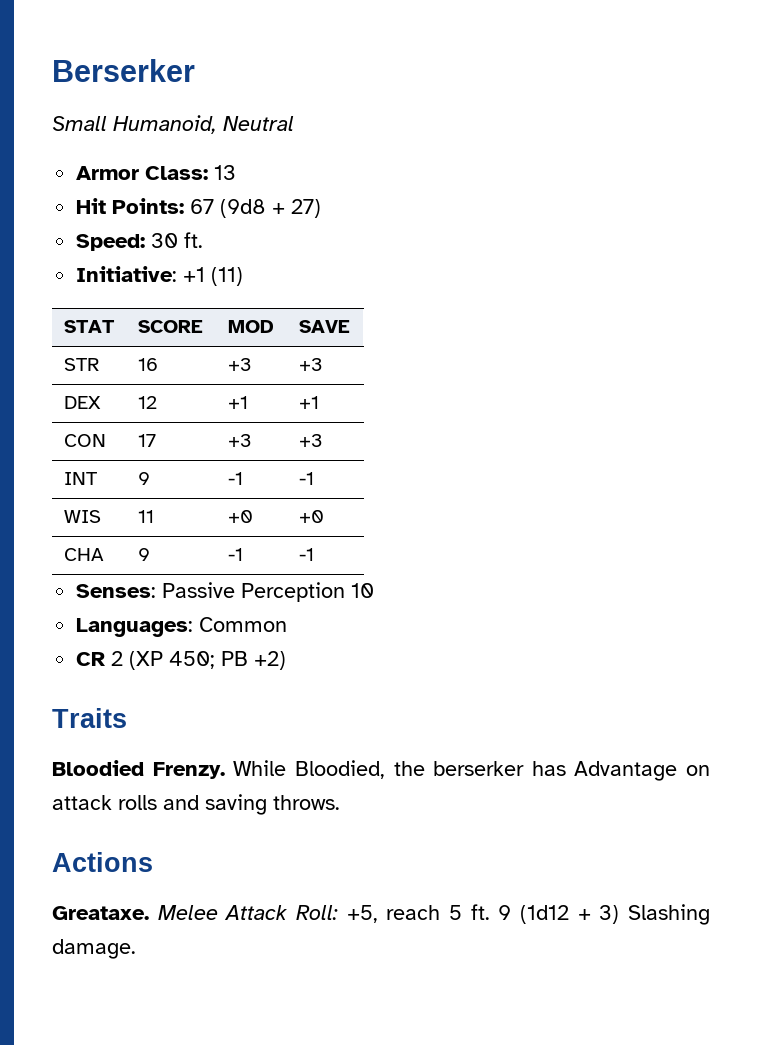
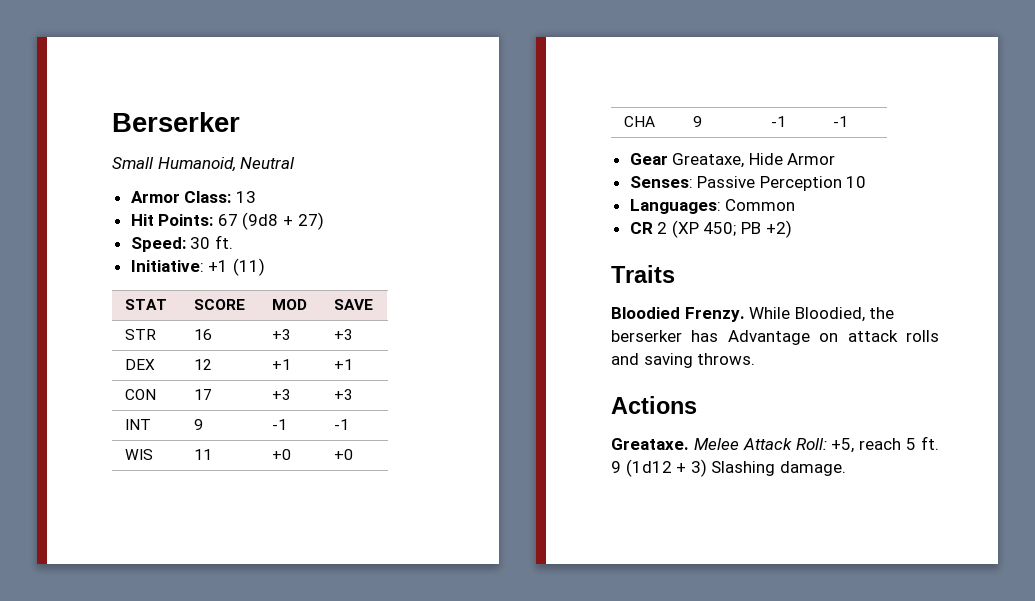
+ Gear Greataxe, Hide Armor

